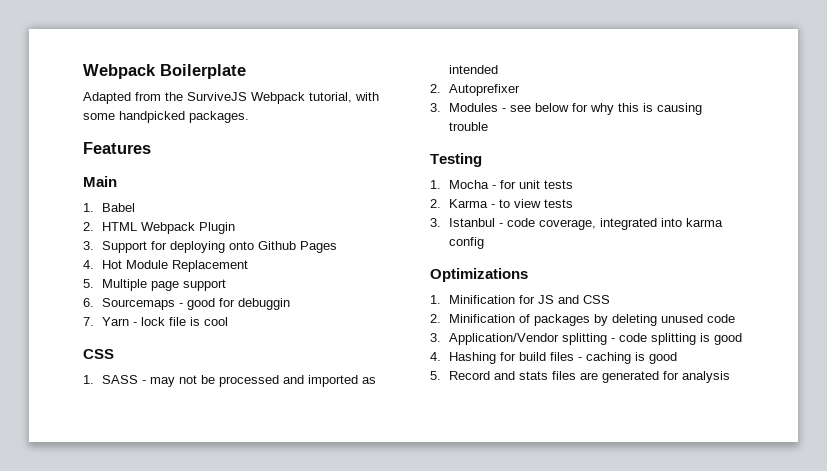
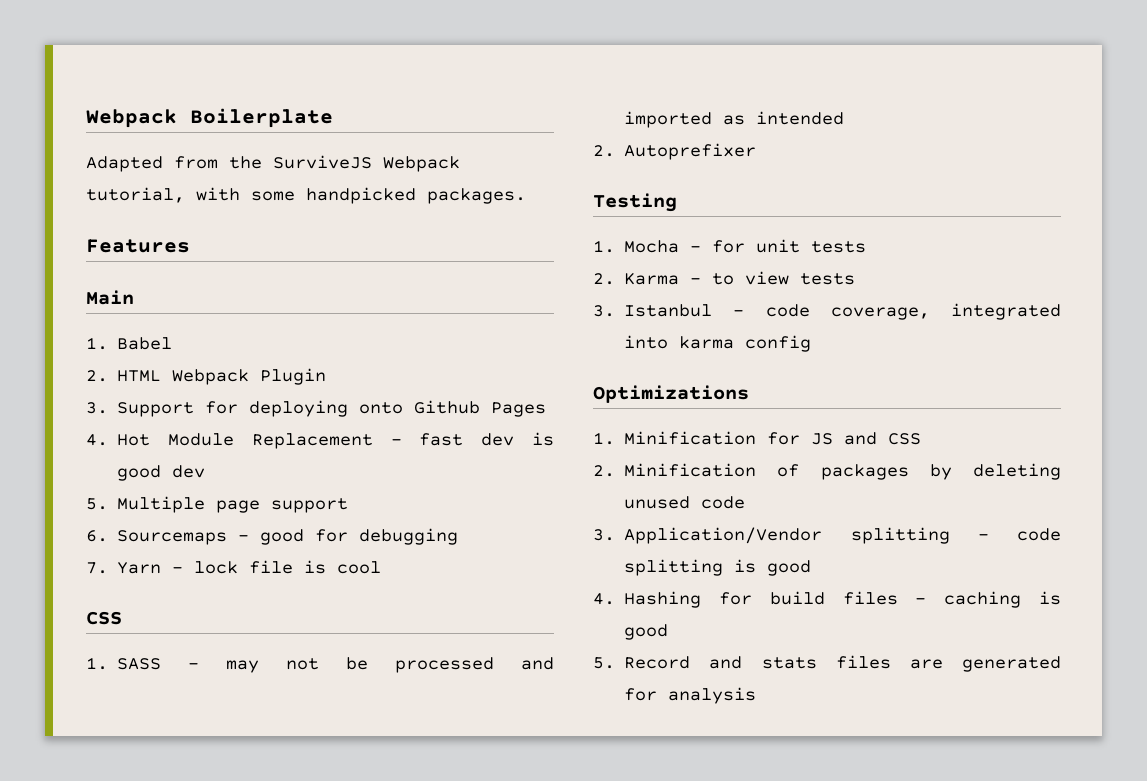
- 4. Hot Module Replacement
+ 4. Hot Module Replacement - fast dev is good dev
- 6. Sourcemaps - good for debuggin
+ 6. Sourcemaps - good for debugging
- 3. Modules - see below for why this is causing trouble

